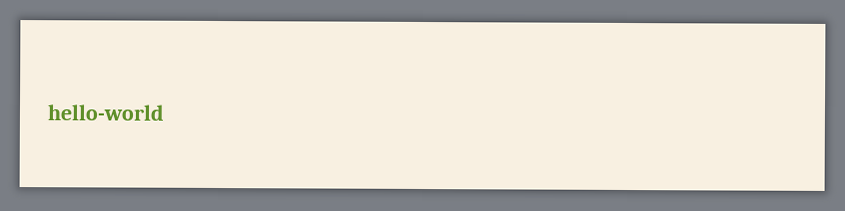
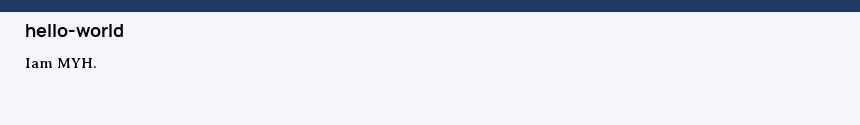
+ Iam MYH.

